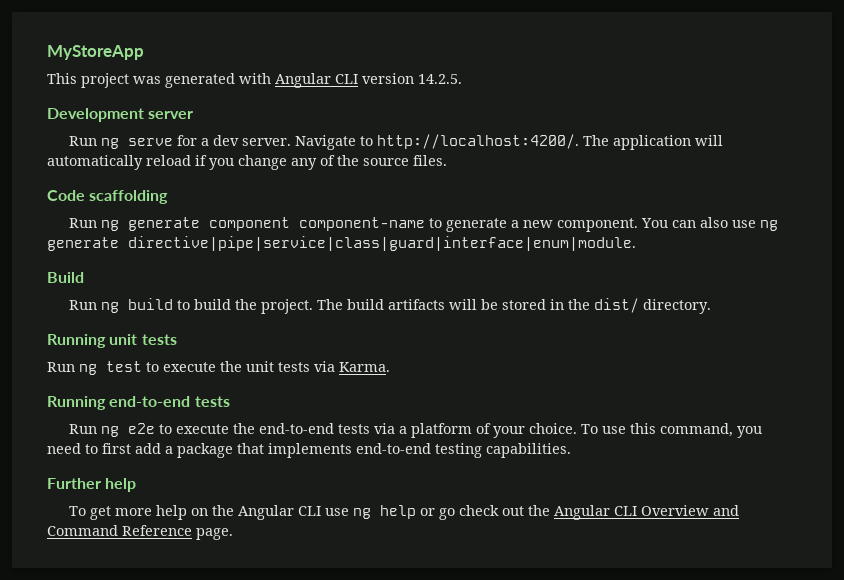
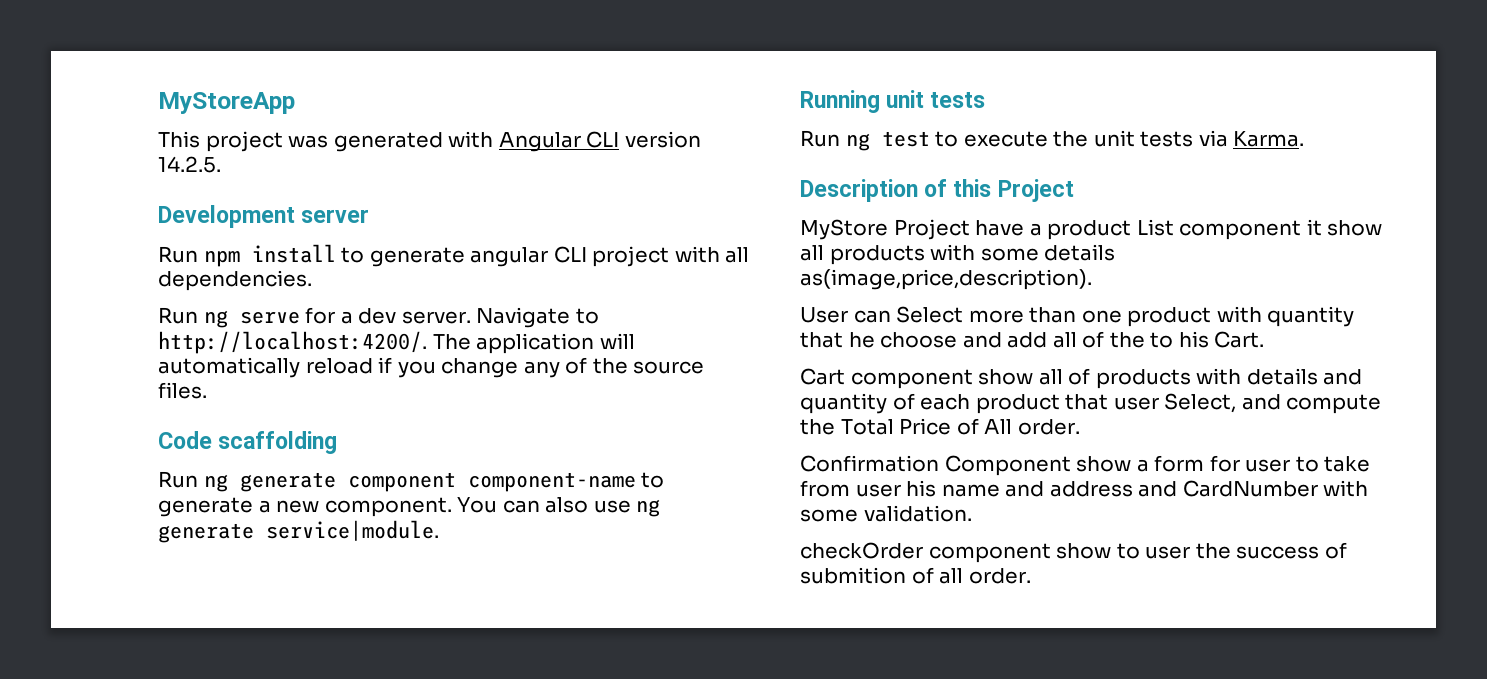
+ Run npm install to generate angular CLI project with all dependencies.
- You can also use ng generate directive|pipe|service|class|guard|interface|enum|module.
- Build
- Run ng build to build the project. The build artifacts will be stored in the dist/ directory.
+ You can also use ng generate service|module.
- Running end-to-end tests
- Run ng e2e to execute the end-to-end tests via a platform of your choice. To use this command, you need to first add a package that implements end-to-end testing capabilities.
- Further help
- To get more help on the Angular CLI use ng help or go check out the Angular CLI Overview and Command Reference page.
+ Description of this Project
+ MyStore Project have a product List component it show all products with some details as(image,price,description).
+ User can Select more than one product with quantity that he choose and add all of the to his Cart.
+ Cart component show all of products with details and quantity of each product that user Select, and compute the Total Price of All order.
+ Confirmation Component show a form for user to take from user his name and address and CardNumber with some validation.
+ checkOrder component show to user the success of submition of all order.

